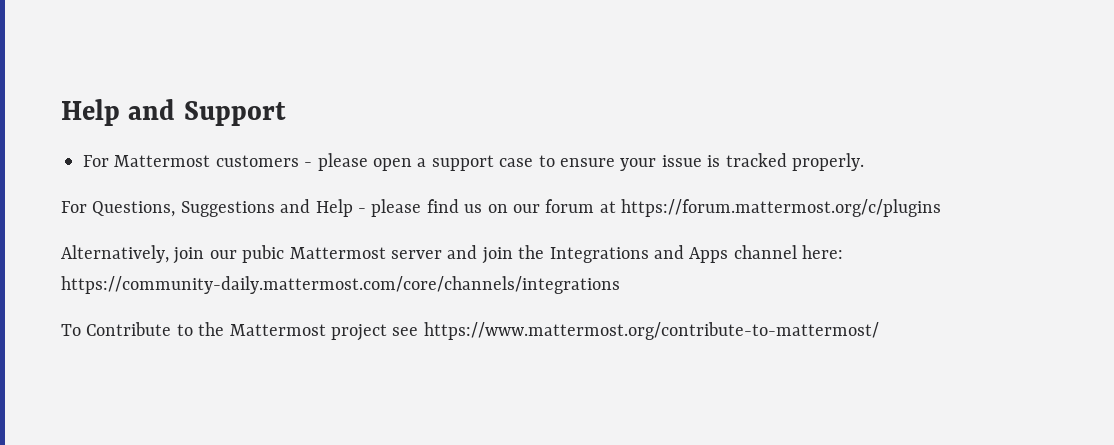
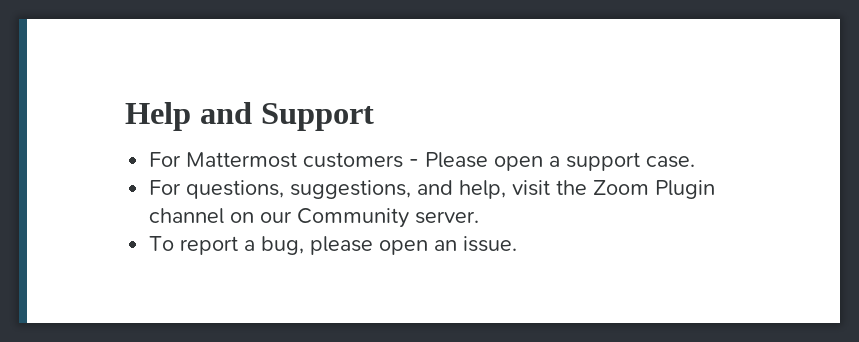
- For Mattermost customers - please open a support case to ensure your issue is tracked properly.
- For Questions, Suggestions and Help - please find us on our forum at https://forum.mattermost.org/c/plugins
- Alternatively, join our pubic Mattermost server and join the Integrations and Apps channel here: https://community-daily.mattermost.com/core/channels/integrations
- To Contribute to the Mattermost project see https://www.mattermost.org/contribute-to-mattermost/
+ For Mattermost customers - Please open a support case.
+ For questions, suggestions, and help, visit the Zoom Plugin channel on our Community server.
+ To report a bug, please open an issue.

